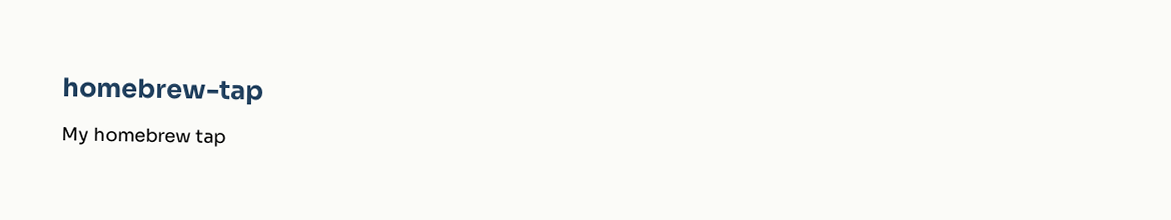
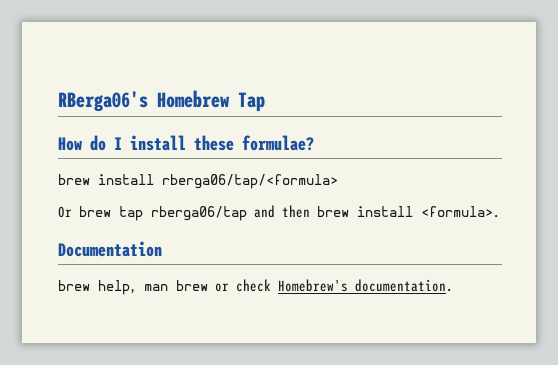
- homebrew-tap
- My homebrew tap
+ RBerga06's Homebrew Tap
+ How do I install these formulae?
+ brew install rberga06/tap/<formula>
+ Or brew tap rberga06/tap and then brew install <formula>.
+ Documentation
+ brew help, man brew or check Homebrew's documentation.

